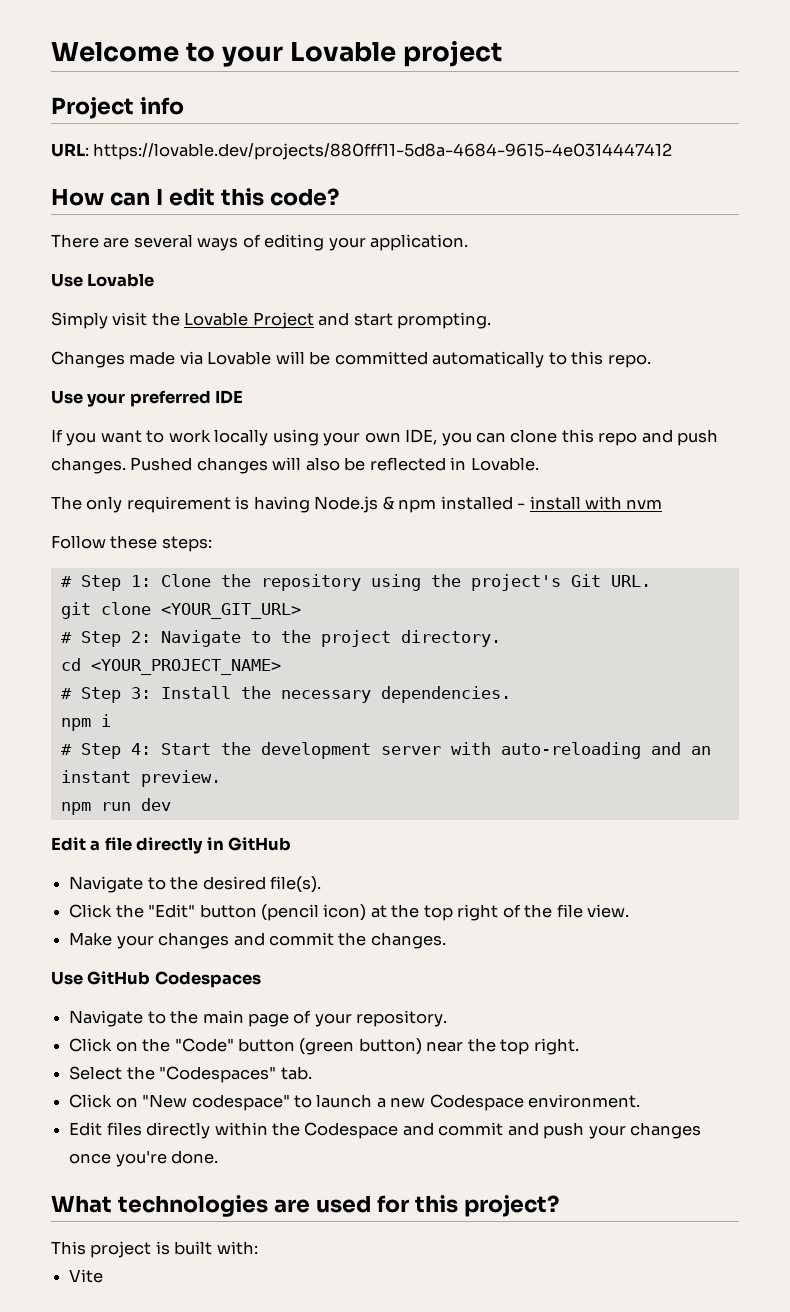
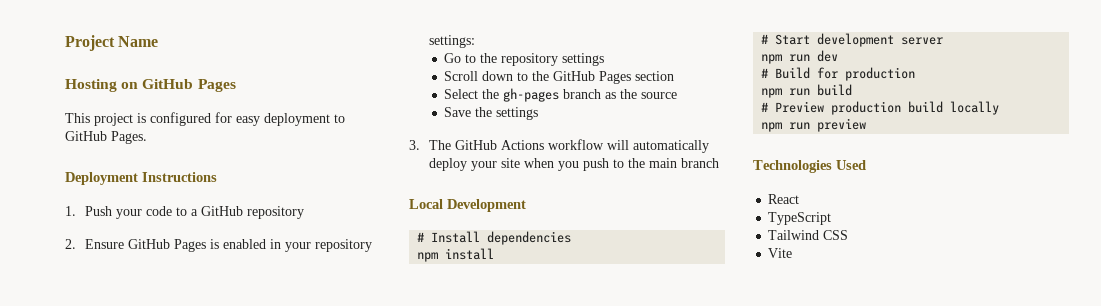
- Welcome to your Lovable project
- Project info
- URL: https://lovable.dev/projects/880fff11-5d8a-4684-9615-4e0314447412
- How can I edit this code?
- There are several ways of editing your application.
- Use Lovable
- Simply visit the Lovable Project and start prompting.
- Changes made via Lovable will be committed automatically to this repo.
- Use your preferred IDE
- If you want to work locally using your own IDE, you can clone this repo and push changes. Pushed changes will also be reflected in Lovable.
- The only requirement is having Node.js & npm installed - install with nvm
- Follow these steps:
- # Step 1: Clone the repository using the project's Git URL.
- git clone <YOUR_GIT_URL>
- # Step 2: Navigate to the project directory.
- cd <YOUR_PROJECT_NAME>
- # Step 3: Install the necessary dependencies.
- npm i
- # Step 4: Start the development server with auto-reloading and an instant preview.
+ Project Name
+ Hosting on GitHub Pages
+ This project is configured for easy deployment to GitHub Pages.
+ Deployment Instructions
+ 1. Push your code to a GitHub repository
+ 2. Ensure GitHub Pages is enabled in your repository settings:
+ Go to the repository settings
+ Scroll down to the GitHub Pages section
+ Select the gh-pages branch as the source
+ Save the settings
+ 3. The GitHub Actions workflow will automatically deploy your site when you push to the main branch
+ Local Development
+ # Install dependencies
+ npm install
+ # Start development server
  npm run dev
- Edit a file directly in GitHub
- Navigate to the desired file(s).
- Click the "Edit" button (pencil icon) at the top right of the file view.
- Make your changes and commit the changes.
- Use GitHub Codespaces
- Navigate to the main page of your repository.
- Click on the "Code" button (green button) near the top right.
- Select the "Codespaces" tab.
- Click on "New codespace" to launch a new Codespace environment.
- Edit files directly within the Codespace and commit and push your changes once you're done.
- What technologies are used for this project?
- This project is built with:
+ # Build for production
+ npm run build
+ # Preview production build locally
+ npm run preview
+ Technologies Used
+ React
+ TypeScript
+ Tailwind CSS

